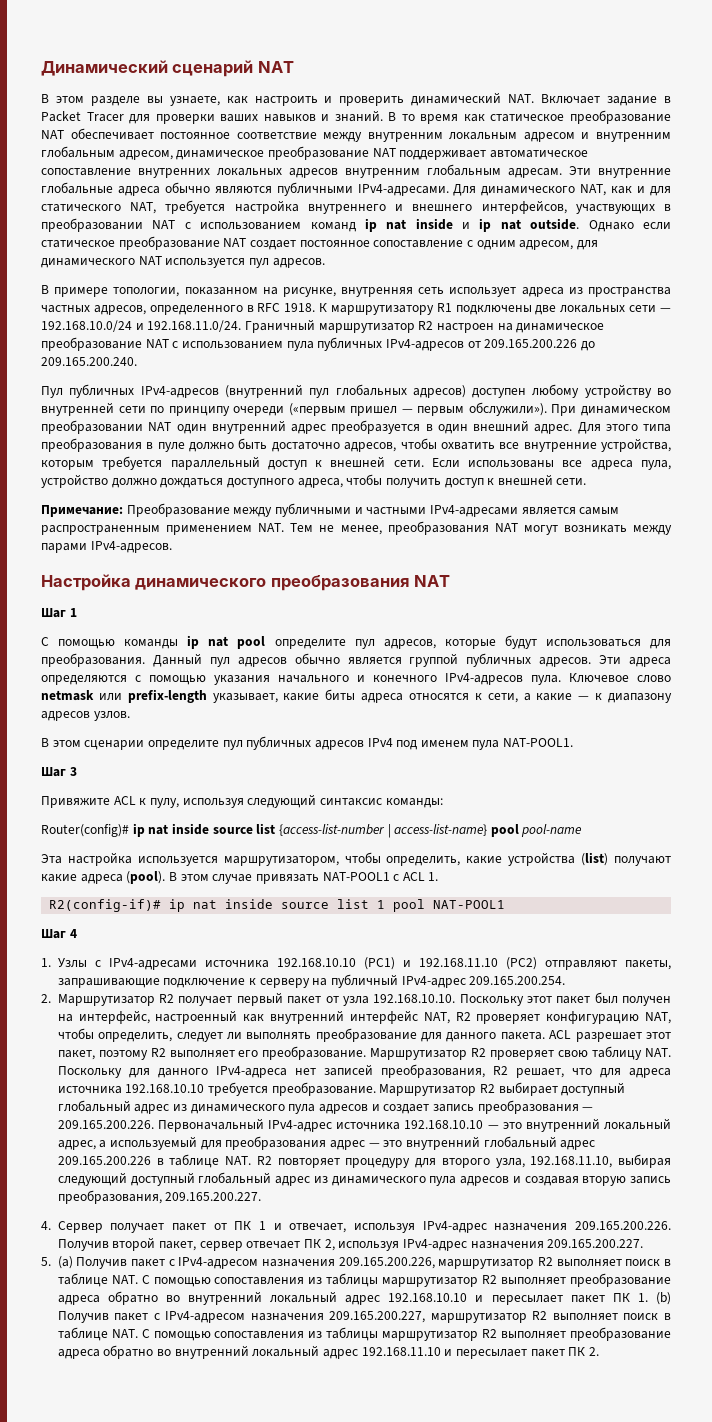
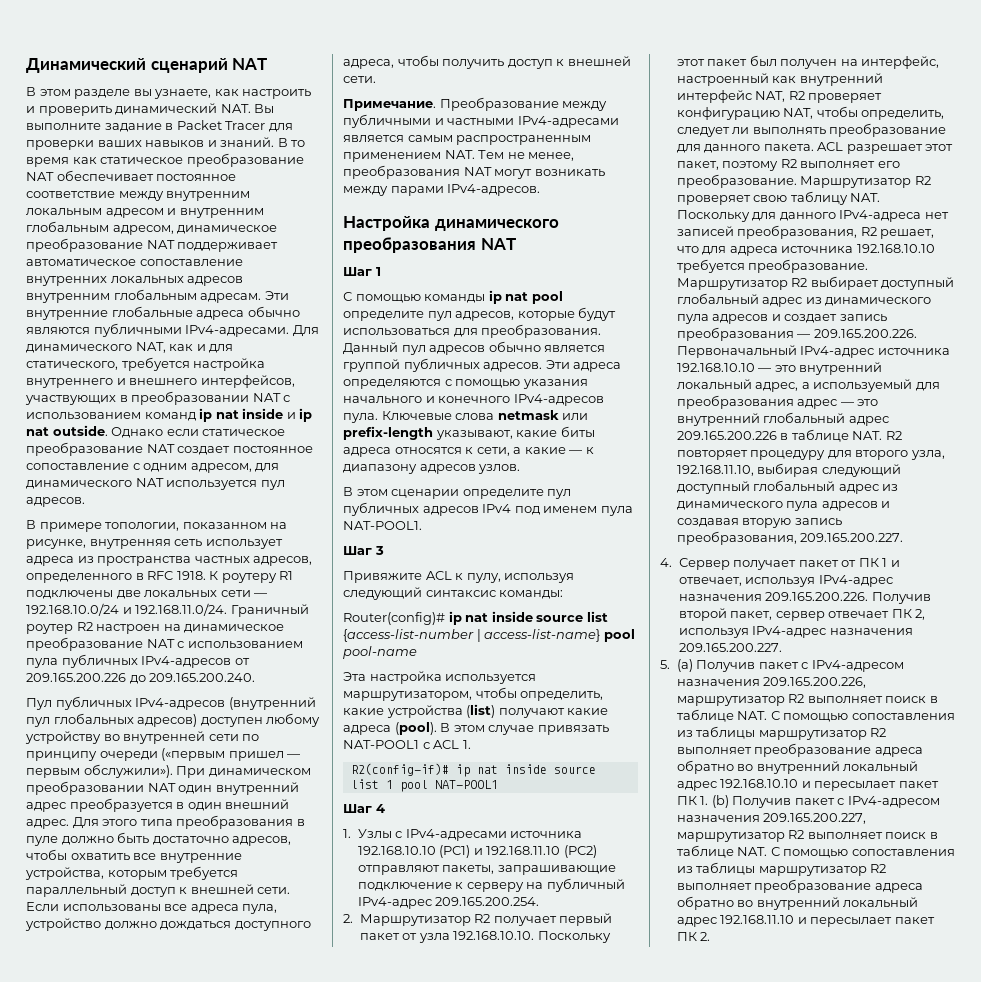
- В этом разделе вы узнаете, как настроить и проверить динамический NAT. Включает задание в Packet Tracer для проверки ваших навыков и знаний.
+ В этом разделе вы узнаете, как настроить и проверить динамический NAT. Вы выполните задание в Packet Tracer для проверки ваших навыков и знаний.
- Для динамического NAT, как и для статического NAT, требуется настройка внутреннего и внешнего интерфейсов, участвующих в преобразовании NAT с использованием команд ip nat inside и ip nat outside.
+ Для динамического NAT, как и для статического, требуется настройка внутреннего и внешнего интерфейсов, участвующих в преобразовании NAT с использованием команд ip nat inside и ip nat outside.
- К маршрутизатору R1 подключены две локальных сети — 192.168.10.0/24 и 192.168.11.0/24. Граничный маршрутизатор R2 настроен на динамическое преобразование NAT с использованием пула публичных IPv4-адресов от 209.165.200.226 до 209.165.200.240.
+ К роутеру R1 подключены две локальных сети — 192.168.10.0/24 и 192.168.11.0/24. Граничный роутер R2 настроен на динамическое преобразование NAT с использованием пула публичных IPv4-адресов от 209.165.200.226 до 209.165.200.240.
- Примечание: Преобразование между публичными и частными IPv4-адресами является самым распространенным применением NAT. Тем не менее, преобразования NAT могут возникать между парами IPv4-адресов.
+ Примечание. Преобразование между публичными и частными IPv4-адресами является самым распространенным применением NAT. Тем не менее, преобразования NAT могут возникать между парами IPv4-адресов.
- Ключевое слово netmask или prefix-length указывает, какие биты адреса относятся к сети, а какие — к диапазону адресов узлов.
+ Ключевые слова netmask или prefix-length указывают, какие биты адреса относятся к сети, а какие — к диапазону адресов узлов.

